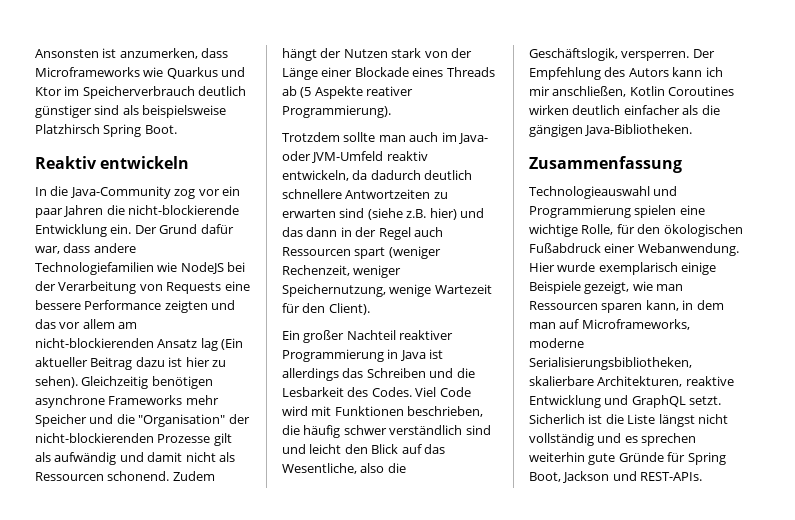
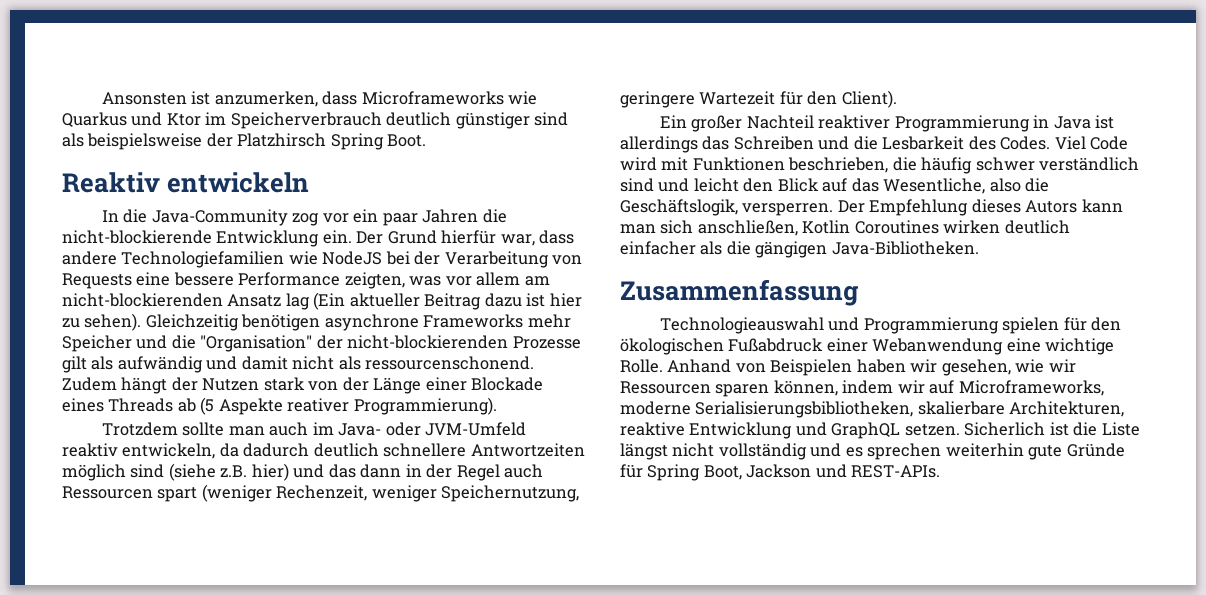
- Ansonsten ist anzumerken, dass Microframeworks wie Quarkus und Ktor im Speicherverbrauch deutlich günstiger sind als beispielsweise Platzhirsch Spring Boot.
+ Ansonsten ist anzumerken, dass Microframeworks wie Quarkus und Ktor im Speicherverbrauch deutlich günstiger sind als beispielsweise der Platzhirsch Spring Boot.
- Der Grund dafür war, dass andere Technologiefamilien wie NodeJS bei der Verarbeitung von Requests eine bessere Performance zeigten und das vor allem am nicht-blockierenden Ansatz lag (Ein aktueller Beitrag dazu ist hier zu sehen).
+ Der Grund hierfür war, dass andere Technologiefamilien wie NodeJS bei der Verarbeitung von Requests eine bessere Performance zeigten, was vor allem am nicht-blockierenden Ansatz lag (Ein aktueller Beitrag dazu ist hier zu sehen).
- Gleichzeitig benötigen asynchrone Frameworks mehr Speicher und die "Organisation" der nicht-blockierenden Prozesse gilt als aufwändig und damit nicht als Ressourcen schonend.
+ Gleichzeitig benötigen asynchrone Frameworks mehr Speicher und die "Organisation" der nicht-blockierenden Prozesse gilt als aufwändig und damit nicht als ressourcenschonend.
- Trotzdem sollte man auch im Java- oder JVM-Umfeld reaktiv entwickeln, da dadurch deutlich schnellere Antwortzeiten zu erwarten sind (siehe z.B. hier) und das dann in der Regel auch Ressourcen spart (weniger Rechenzeit, weniger Speichernutzung, wenige Wartezeit für den Client).
+ Trotzdem sollte man auch im Java- oder JVM-Umfeld reaktiv entwickeln, da dadurch deutlich schnellere Antwortzeiten möglich sind (siehe z.B. hier) und das dann in der Regel auch Ressourcen spart (weniger Rechenzeit, weniger Speichernutzung, geringere Wartezeit für den Client).
- Der Empfehlung des Autors kann ich mir anschließen, Kotlin Coroutines wirken deutlich einfacher als die gängigen Java-Bibliotheken.
+ Der Empfehlung dieses Autors kann man sich anschließen, Kotlin Coroutines wirken deutlich einfacher als die gängigen Java-Bibliotheken.
- Technologieauswahl und Programmierung spielen eine wichtige Rolle, für den ökologischen Fußabdruck einer Webanwendung. Hier wurde exemplarisch einige Beispiele gezeigt, wie man Ressourcen sparen kann, in dem man auf Microframeworks, moderne Serialisierungsbibliotheken, skalierbare Architekturen, reaktive Entwicklung und GraphQL setzt.
+ Technologieauswahl und Programmierung spielen für den ökologischen Fußabdruck einer Webanwendung eine wichtige Rolle. Anhand von Beispielen haben wir gesehen, wie wir Ressourcen sparen können, indem wir auf Microframeworks, moderne Serialisierungsbibliotheken, skalierbare Architekturen, reaktive Entwicklung und GraphQL setzen.

